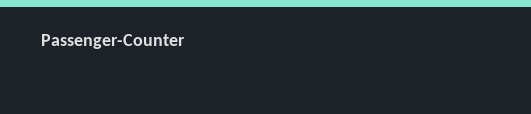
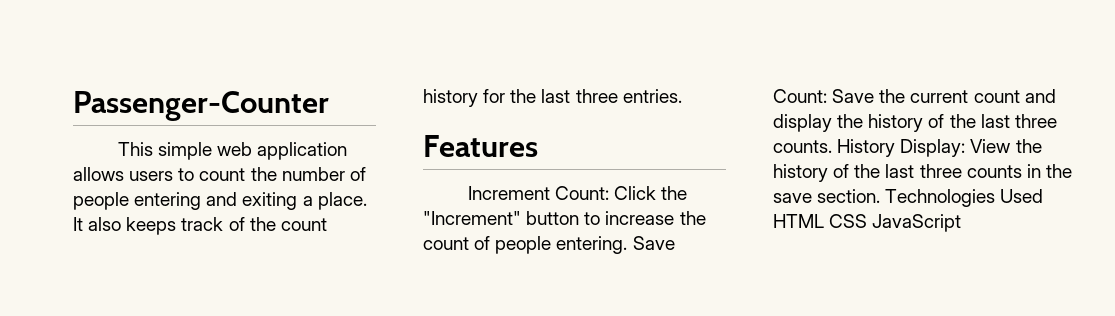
+ This simple web application allows users to count the number of people entering and exiting a place. It also keeps track of the count history for the last three entries.
+ Features
+ Increment Count: Click the "Increment" button to increase the count of people entering. Save Count: Save the current count and display the history of the last three counts. History Display: View the history of the last three counts in the save section. Technologies Used HTML CSS JavaScript

